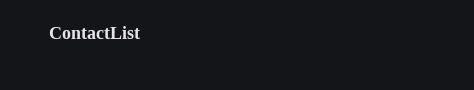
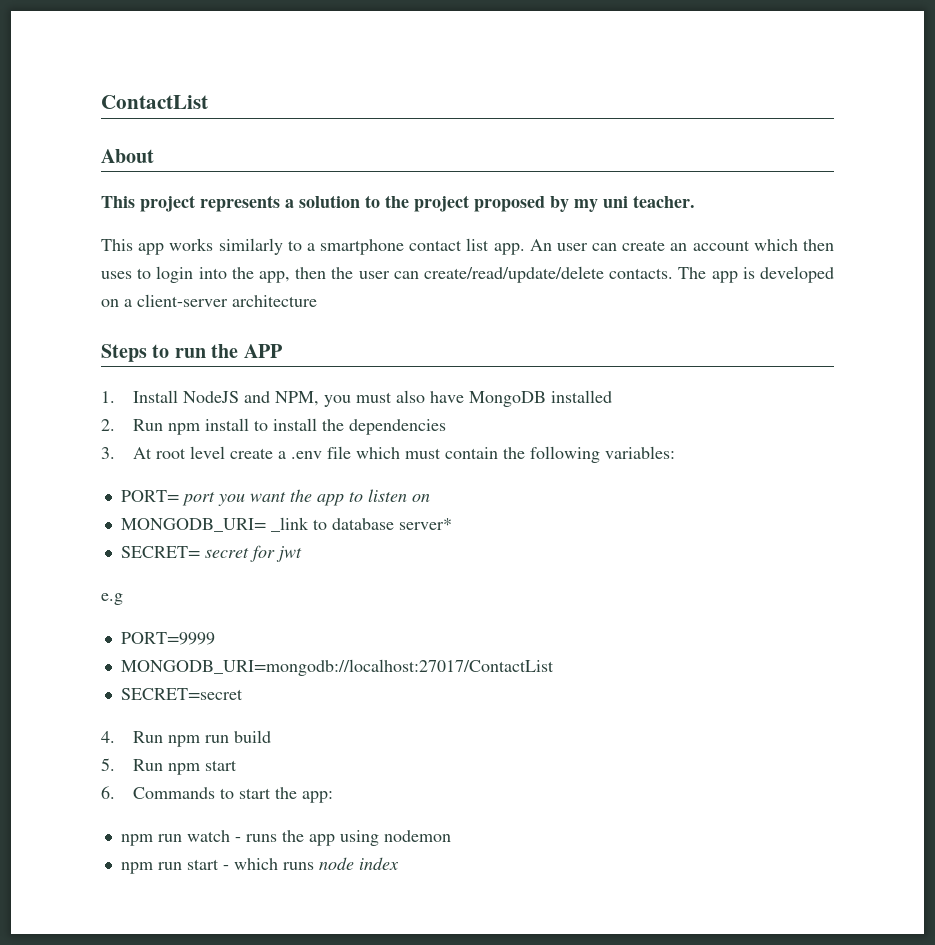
+ About
+ This project represents a solution to the project proposed by my uni teacher.
+ This app works similarly to a smartphone contact list app. An user can create an account which then uses to login into the app, then the user can create/read/update/delete contacts. The app is developed on a client-server architecture
+ Steps to run the APP
+ 1. Install NodeJS and NPM, you must also have MongoDB installed
+ 2. Run npm install to install the dependencies
+ 3. At root level create a .env file which must contain the following variables:
+ PORT= port you want the app to listen on
+ MONGODB_URI= _link to database server*
+ SECRET= secret for jwt
+ e.g
+ PORT=9999
+ MONGODB_URI=mongodb://localhost:27017/ContactList
+ SECRET=secret
+ 4. Run npm run build
+ 5. Run npm start
+ 6. Commands to start the app:
+ npm run watch - runs the app using nodemon
+ npm run start - which runs node index

